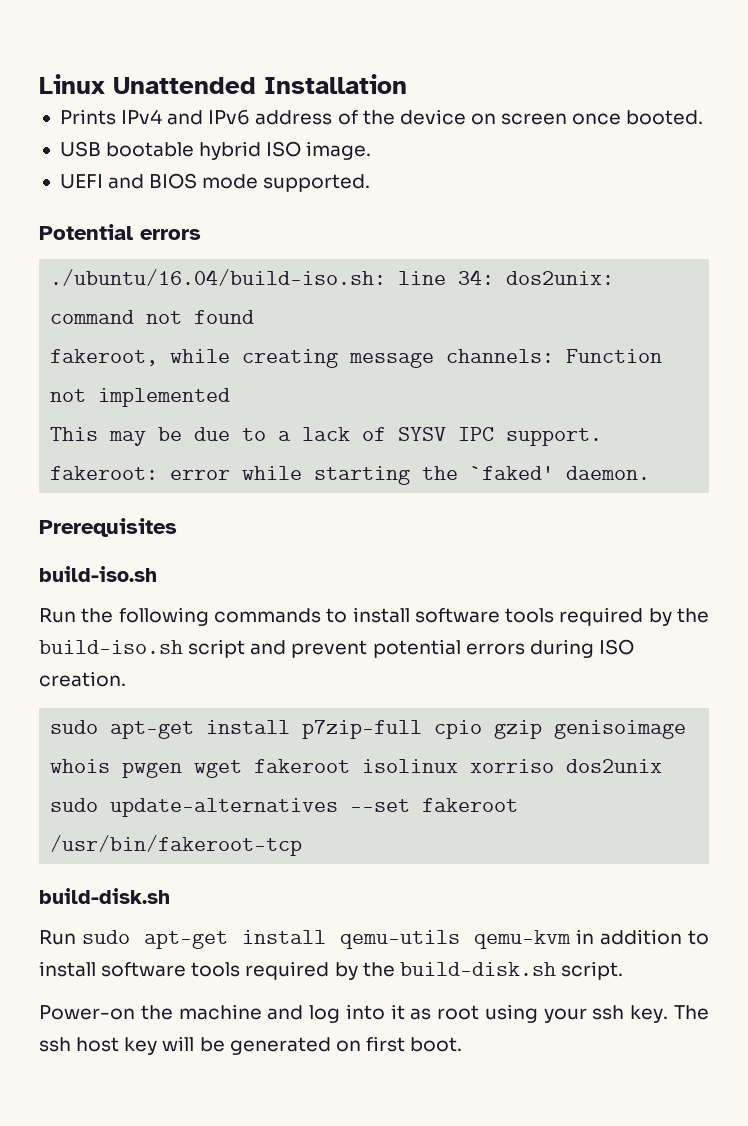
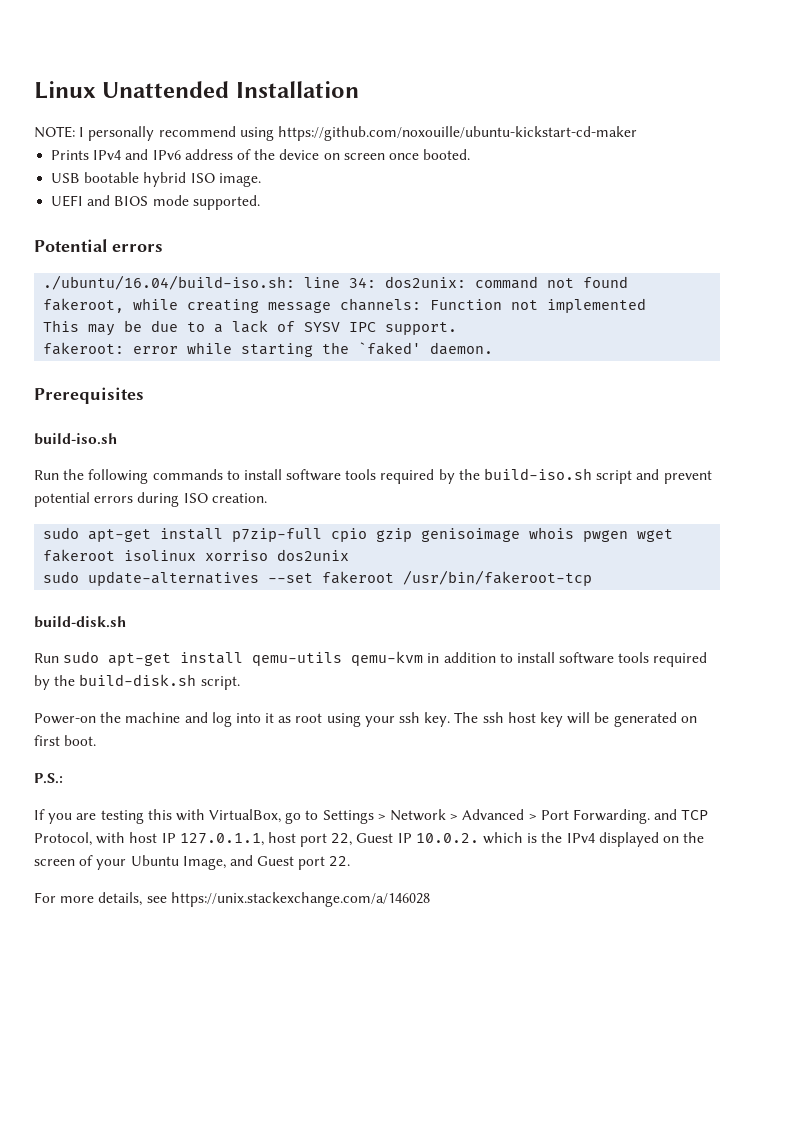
+ NOTE: I personally recommend using https://github.com/noxouille/ubuntu-kickstart-cd-maker
+ P.S.:
+ If you are testing this with VirtualBox, go to Settings > Network > Advanced > Port Forwarding. and TCP Protocol, with host IP 127.0.1.1, host port 22, Guest IP 10.0.2. which is the IPv4 displayed on the screen of your Ubuntu Image, and Guest port 22.
+ For more details, see https://unix.stackexchange.com/a/146028

